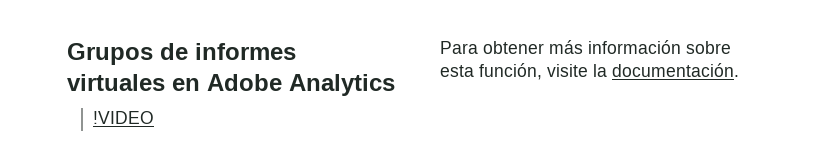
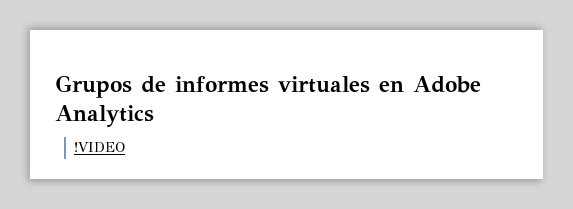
- Para obtener más información sobre esta función, visite la documentación.

